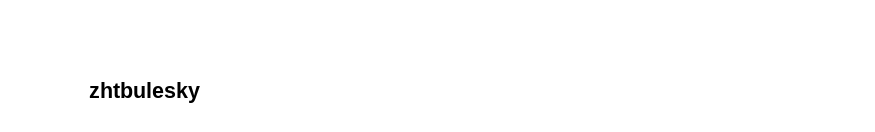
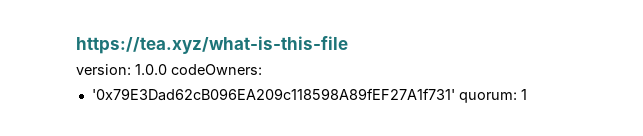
- zhtbulesky
+ https://tea.xyz/what-is-this-file
+ version: 1.0.0 codeOwners:
+ '0x79E3Dad62cB096EA209c118598A89fEF27A1f731' quorum: 1

